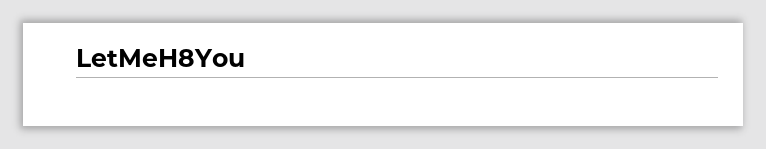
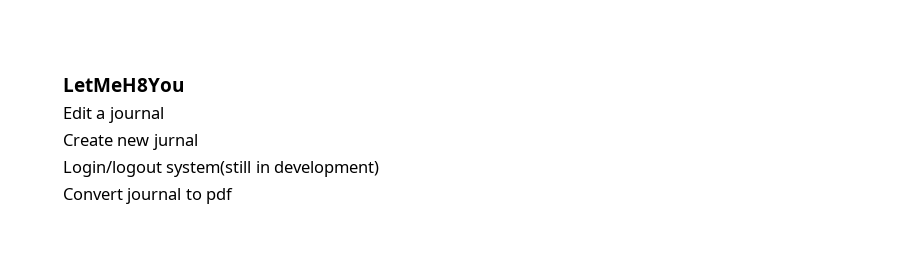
+ Edit a journal
+ Create new jurnal
+ Login/logout system(still in development)
+ Convert journal to pdf

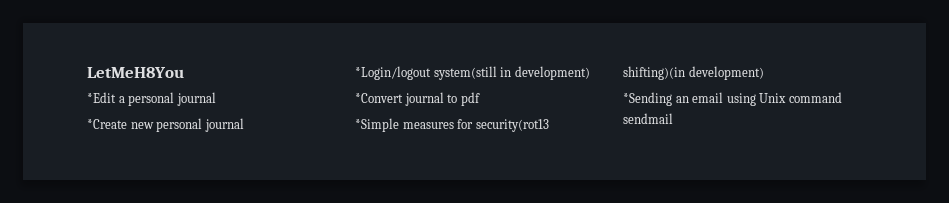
- Edit a journal
- Create new jurnal
- Login/logout system(still in development)
+ *Edit a personal journal
+ *Create new personal journal
+ *Login/logout system(still in development)
- Convert journal to pdf
+ *Convert journal to pdf
+ *Simple measures for security(rot13 shifting)(in development)
+ *Sending an email using Unix command sendmail

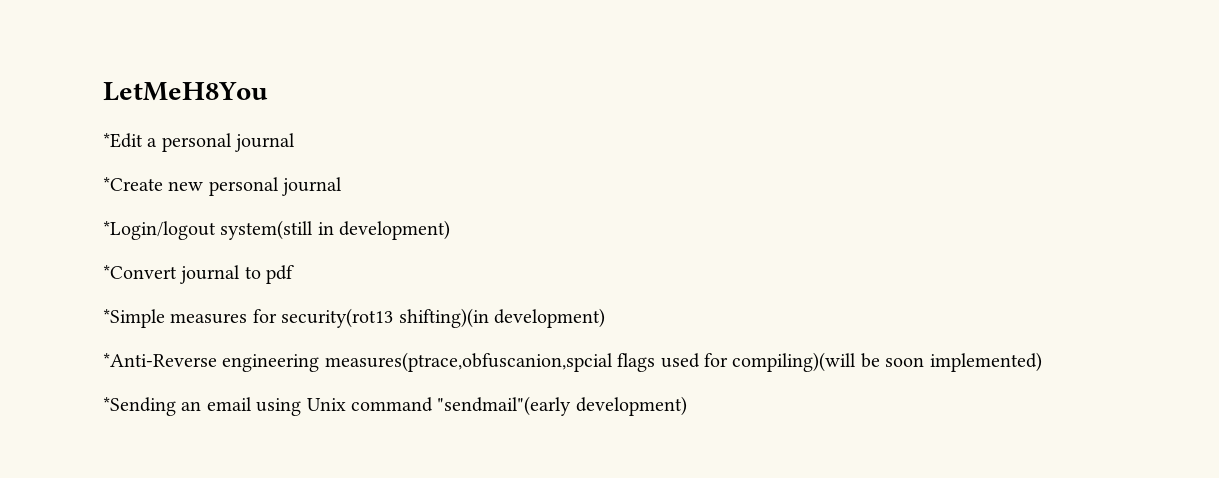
+ *Anti-Reverse engineering measures(ptrace,obfuscanion,spcial flags used for compiling)(will be soon implemented)
- *Sending an email using Unix command sendmail
+ *Sending an email using Unix command "sendmail"(early development)

